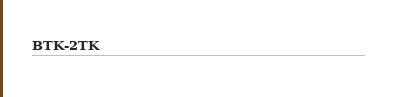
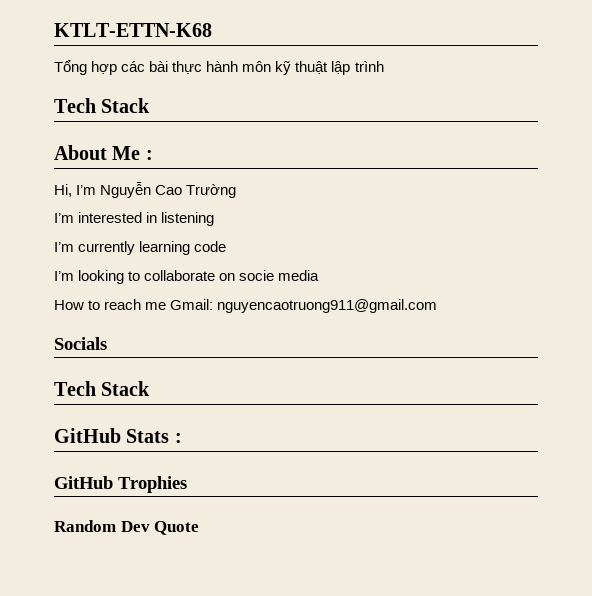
- BTK-2TK
+ KTLT-ETTN-K68
+ Tổng hợp các bài thực hành môn kỹ thuật lập trình
+ Tech Stack
+ About Me :
+ Hi, I’m Nguyễn Cao Trường
+ I’m interested in listening
+ I’m currently learning code
+ I’m looking to collaborate on socie media
+ How to reach me Gmail: nguyencaotruong911@gmail.com
+ Socials
+ Tech Stack
+ GitHub Stats :
+ GitHub Trophies
+ Random Dev Quote

